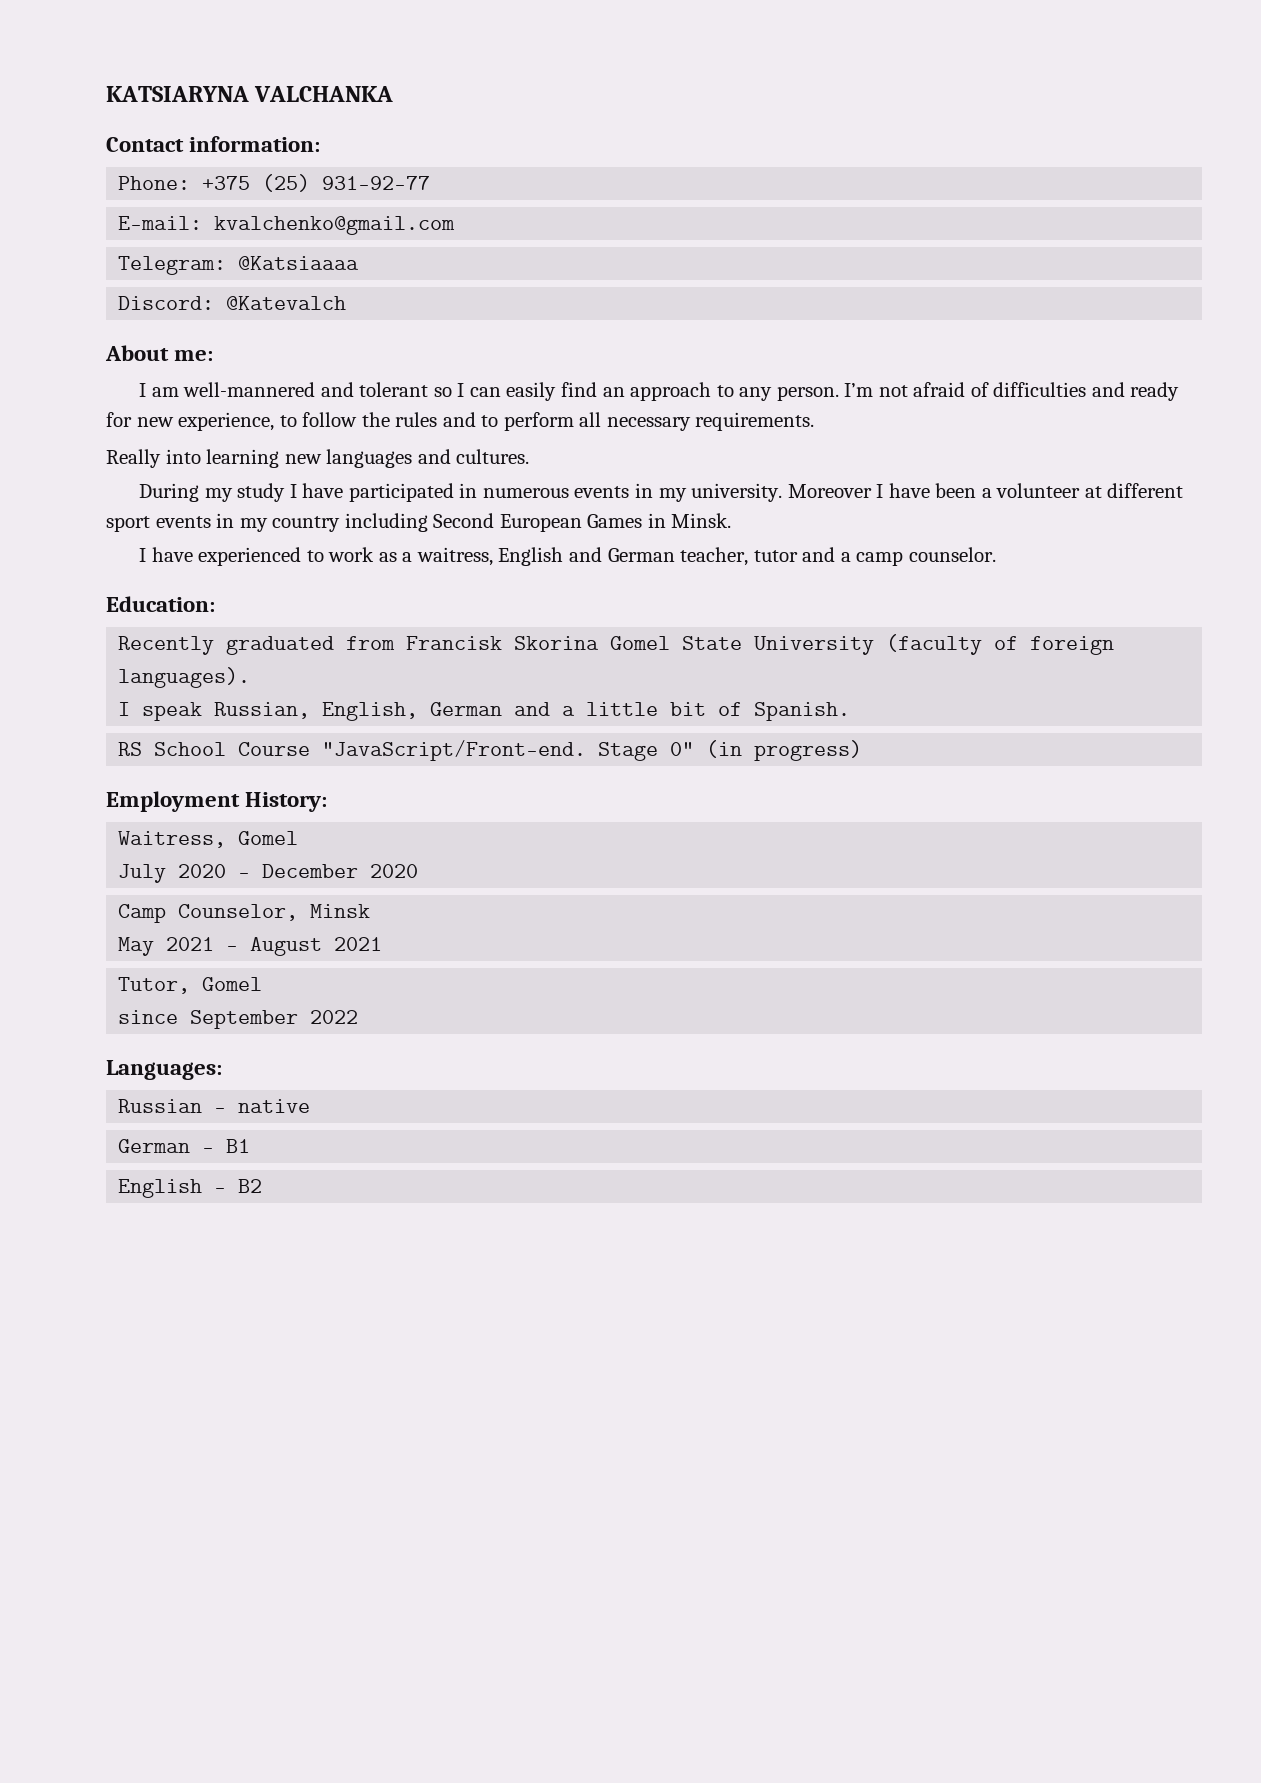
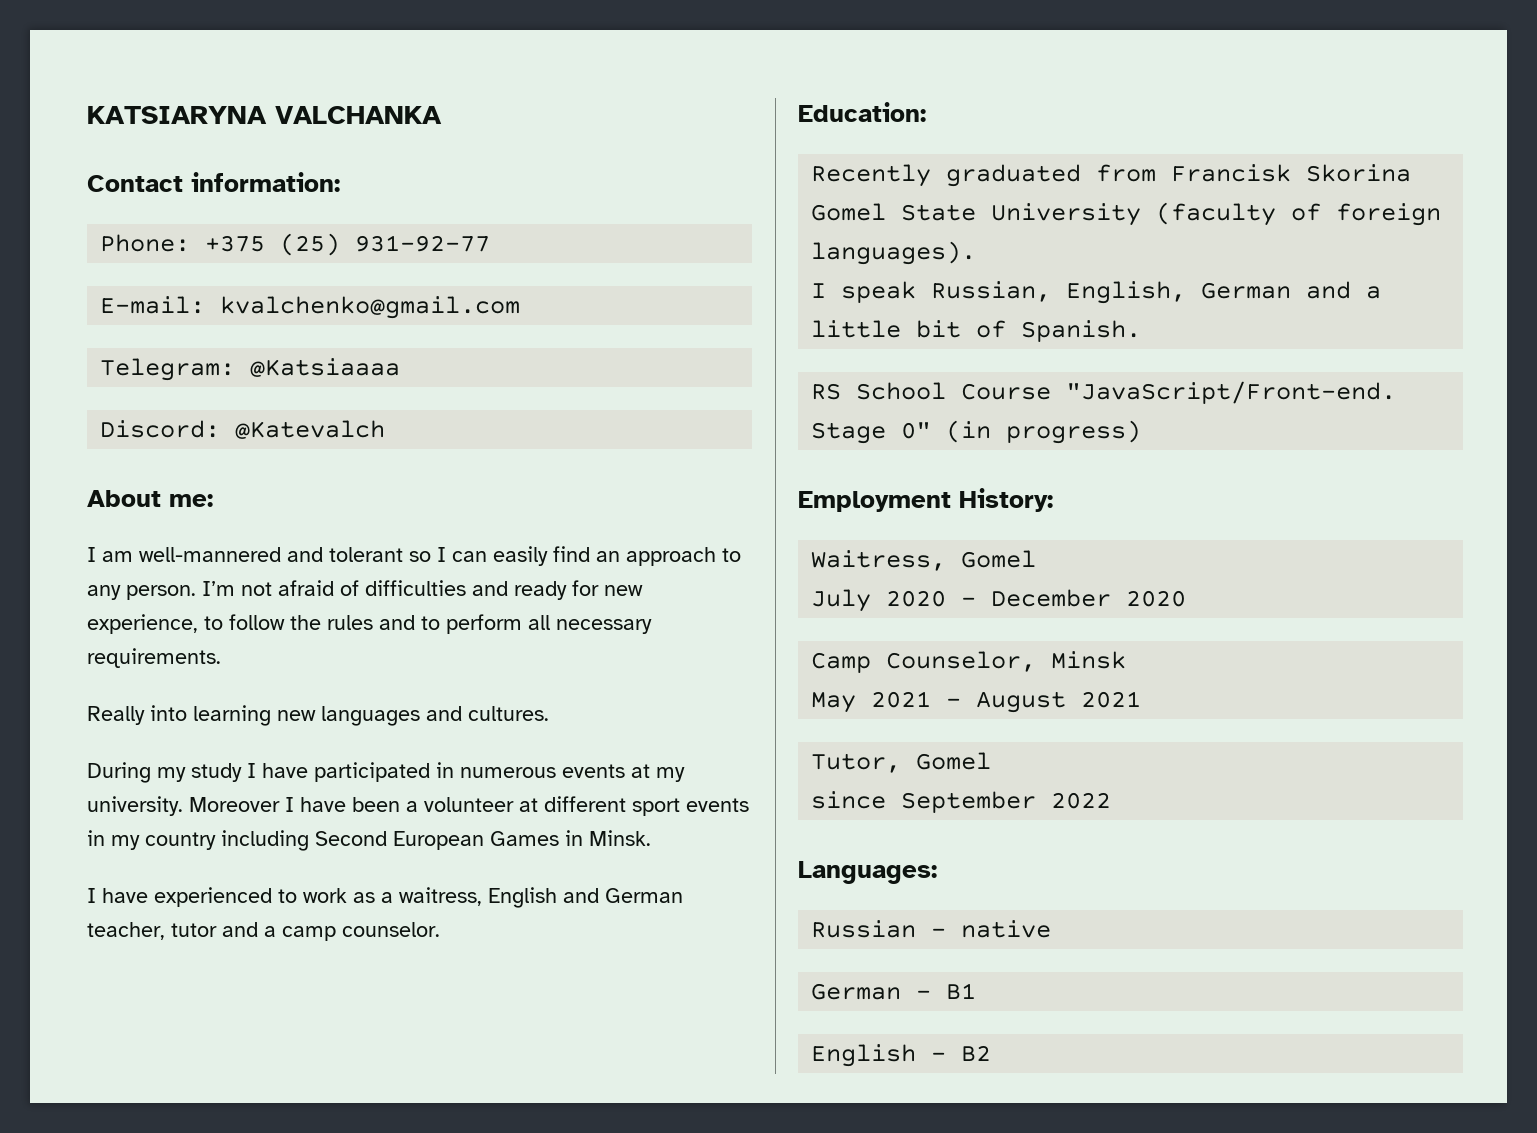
- During my study I have participated in numerous events in my university.
+ During my study I have participated in numerous events at my university.

